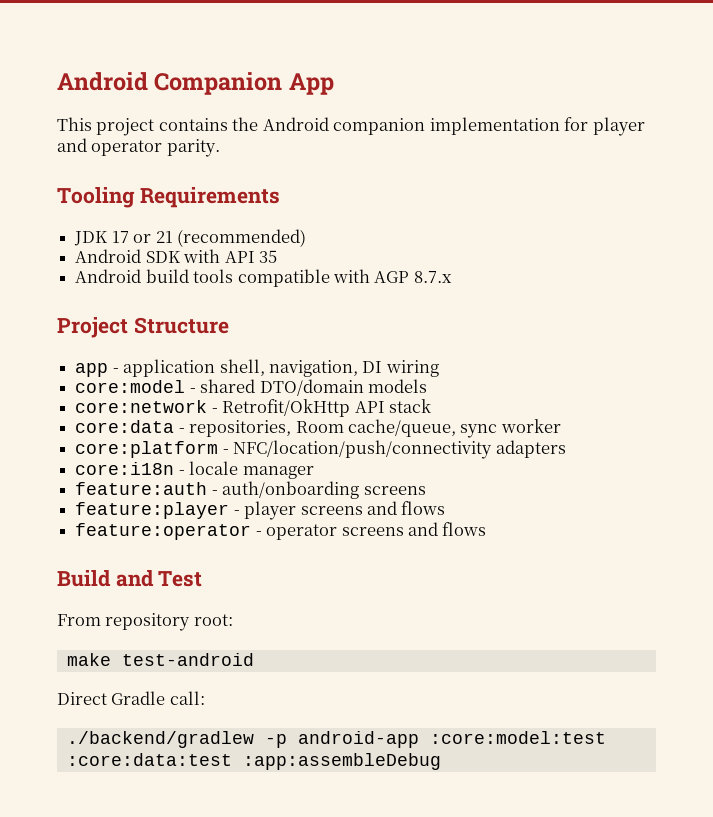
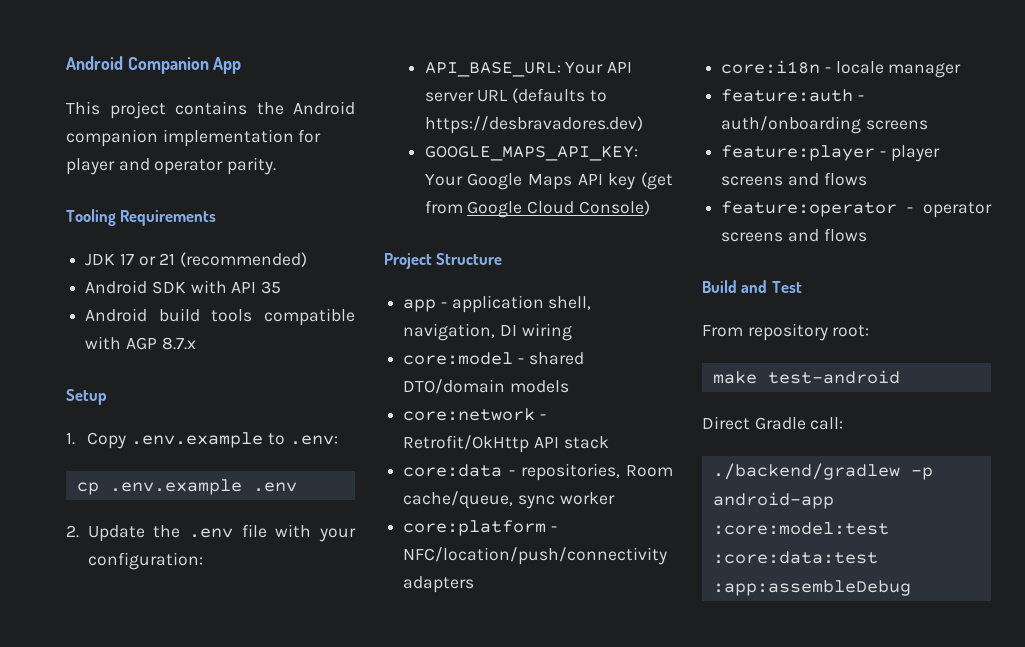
+ Setup
+ 1. Copy .env.example to .env:
+ cp .env.example .env
+ 2. Update the .env file with your configuration:
+ API_BASE_URL: Your API server URL (defaults to https://desbravadores.dev)
+ GOOGLE_MAPS_API_KEY: Your Google Maps API key (get from Google Cloud Console)

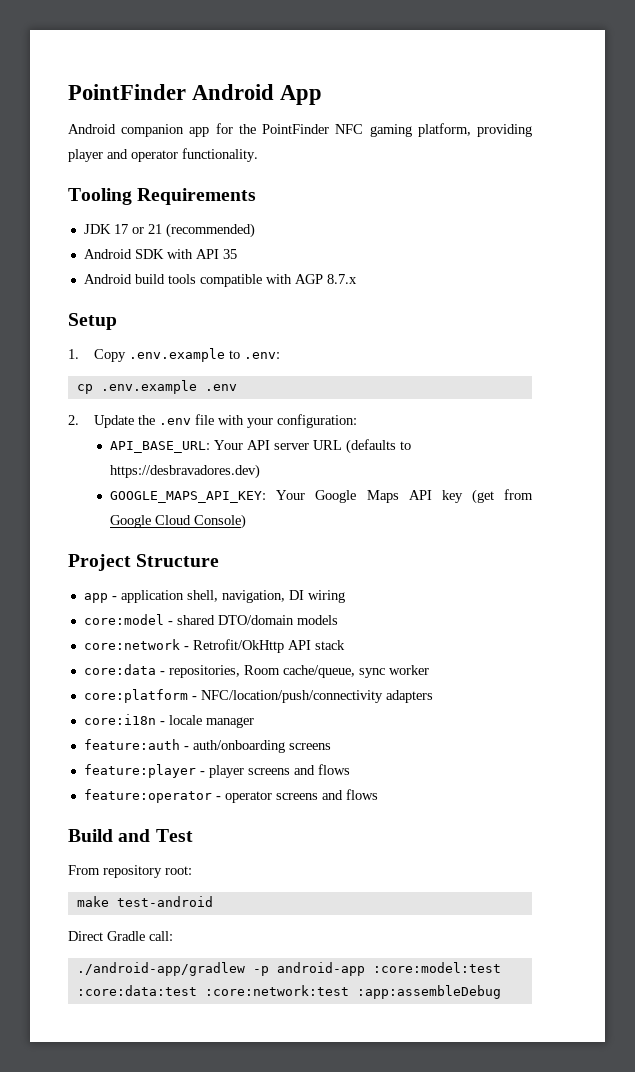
- Android Companion App
+ PointFinder Android App
- This project contains the Android companion implementation for player and operator parity.
+ Android companion app for the PointFinder NFC gaming platform, providing player and operator functionality.
- ./backend/gradlew -p android-app :core:model:test :core:data:test :app:assembleDebug
+ ./android-app/gradlew -p android-app :core:model:test :core:data:test :core:network:test :app:assembleDebug

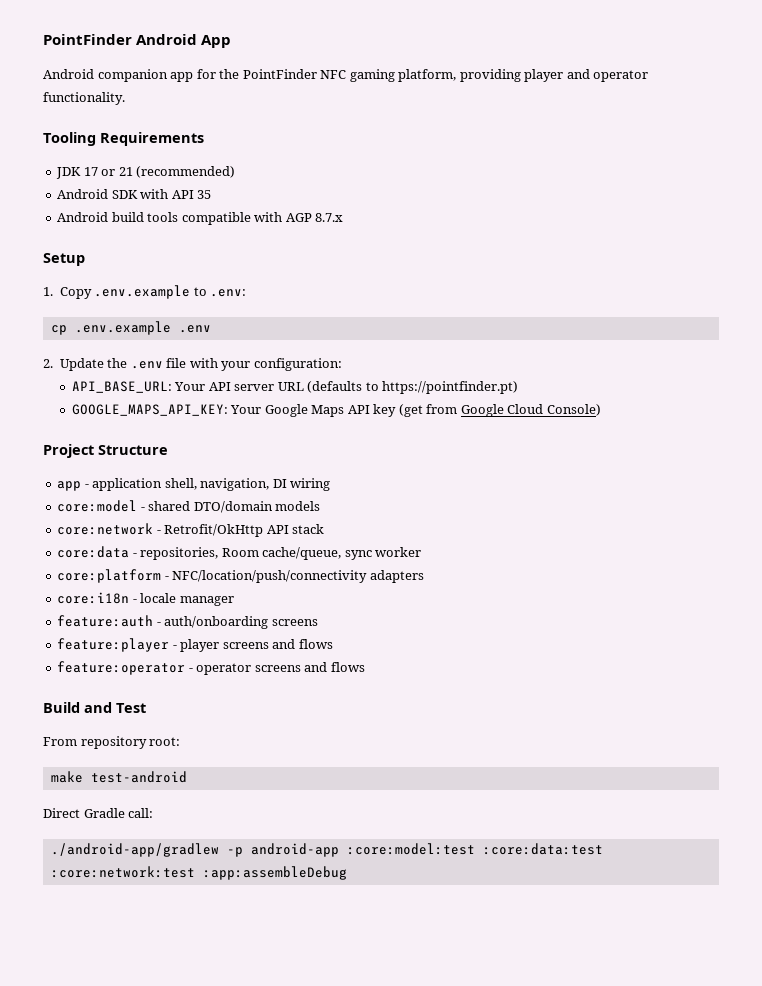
- API_BASE_URL: Your API server URL (defaults to https://desbravadores.dev)
+ API_BASE_URL: Your API server URL (defaults to https://pointfinder.pt)

